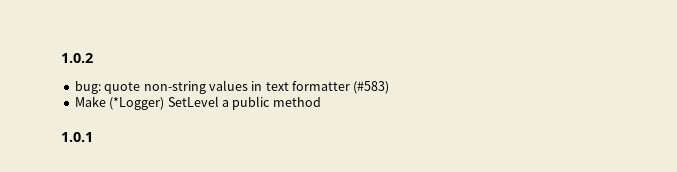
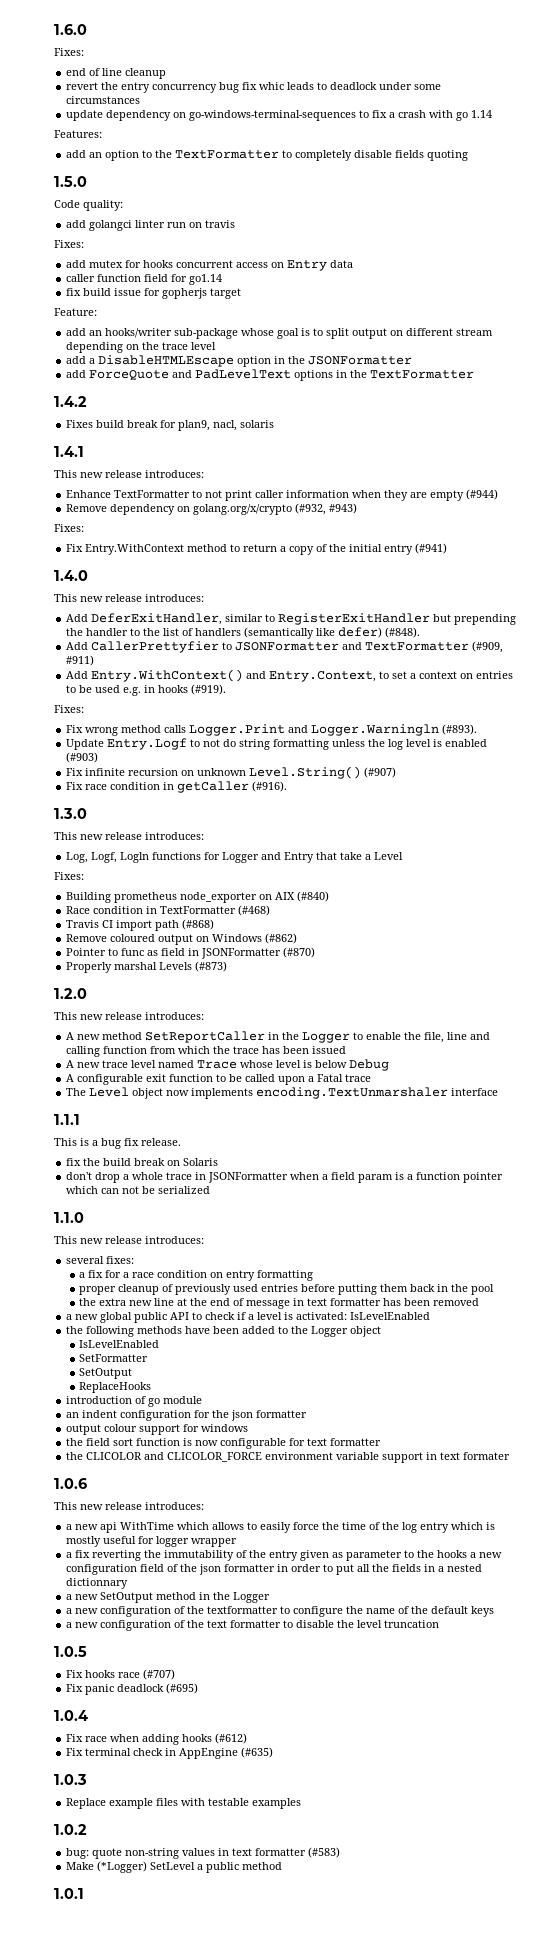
+ 1.6.0
+ Fixes:
+ end of line cleanup
+ revert the entry concurrency bug fix whic leads to deadlock under some circumstances
+ update dependency on go-windows-terminal-sequences to fix a crash with go 1.14
+ Features:
+ add an option to the TextFormatter to completely disable fields quoting
+ 1.5.0
+ Code quality:
+ add golangci linter run on travis
+ Fixes:
+ add mutex for hooks concurrent access on Entry data
+ caller function field for go1.14
+ fix build issue for gopherjs target
+ Feature:
+ add an hooks/writer sub-package whose goal is to split output on different stream depending on the trace level
+ add a DisableHTMLEscape option in the JSONFormatter
+ add ForceQuote and PadLevelText options in the TextFormatter
+ 1.4.2
+ Fixes build break for plan9, nacl, solaris
+ 1.4.1
+ This new release introduces:
+ Enhance TextFormatter to not print caller information when they are empty (#944)
+ Remove dependency on golang.org/x/crypto (#932, #943)
+ Fixes:
+ Fix Entry.WithContext method to return a copy of the initial entry (#941)
+ 1.4.0
+ This new release introduces:
+ Add DeferExitHandler, similar to RegisterExitHandler but prepending the handler to the list of handlers (semantically like defer) (#848).
+ Add CallerPrettyfier to JSONFormatter and TextFormatter (#909, #911)
+ Add Entry.WithContext() and Entry.Context, to set a context on entries to be used e.g. in hooks (#919).
+ Fixes:
+ Fix wrong method calls Logger.Print and Logger.Warningln (#893).
+ Update Entry.Logf to not do string formatting unless the log level is enabled (#903)
+ Fix infinite recursion on unknown Level.String() (#907)
+ Fix race condition in getCaller (#916).
+ 1.3.0
+ This new release introduces:
+ Log, Logf, Logln functions for Logger and Entry that take a Level
+ Fixes:
+ Building prometheus node_exporter on AIX (#840)
+ Race condition in TextFormatter (#468)
+ Travis CI import path (#868)
+ Remove coloured output on Windows (#862)
+ Pointer to func as field in JSONFormatter (#870)
+ Properly marshal Levels (#873)
+ 1.2.0
+ This new release introduces:
+ A new method SetReportCaller in the Logger to enable the file, line and calling function from which the trace has been issued
+ A new trace level named Trace whose level is below Debug
+ A configurable exit function to be called upon a Fatal trace
+ The Level object now implements encoding.TextUnmarshaler interface
+ 1.1.1
+ This is a bug fix release.
+ fix the build break on Solaris
+ don't drop a whole trace in JSONFormatter when a field param is a function pointer which can not be serialized
+ 1.1.0
+ This new release introduces:
+ several fixes:
+ a fix for a race condition on entry formatting
+ proper cleanup of previously used entries before putting them back in the pool
+ the extra new line at the end of message in text formatter has been removed
+ a new global public API to check if a level is activated: IsLevelEnabled
+ the following methods have been added to the Logger object
+ IsLevelEnabled
+ SetFormatter
+ SetOutput
+ ReplaceHooks
+ introduction of go module
+ an indent configuration for the json formatter
+ output colour support for windows
+ the field sort function is now configurable for text formatter
+ the CLICOLOR and CLICOLOR_FORCE environment variable support in text formater
+ 1.0.6
+ This new release introduces:
+ a new api WithTime which allows to easily force the time of the log entry which is mostly useful for logger wrapper
+ a fix reverting the immutability of the entry given as parameter to the hooks a new configuration field of the json formatter in order to put all the fields in a nested dictionnary
+ a new SetOutput method in the Logger
+ a new configuration of the textformatter to configure the name of the default keys
+ a new configuration of the text formatter to disable the level truncation
+ 1.0.5
+ Fix hooks race (#707)
+ Fix panic deadlock (#695)
+ 1.0.4
+ Fix race when adding hooks (#612)
+ Fix terminal check in AppEngine (#635)
+ 1.0.3
+ Replace example files with testable examples

